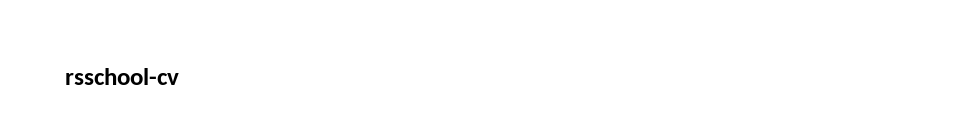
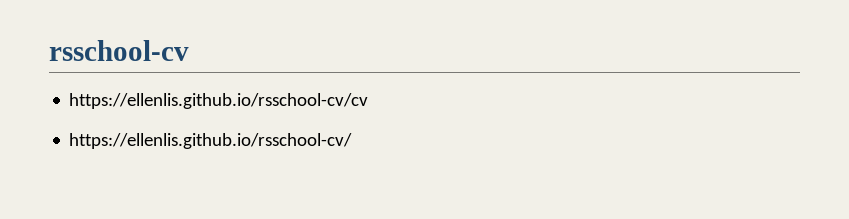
+ https://ellenlis.github.io/rsschool-cv/cv
+ https://ellenlis.github.io/rsschool-cv/

